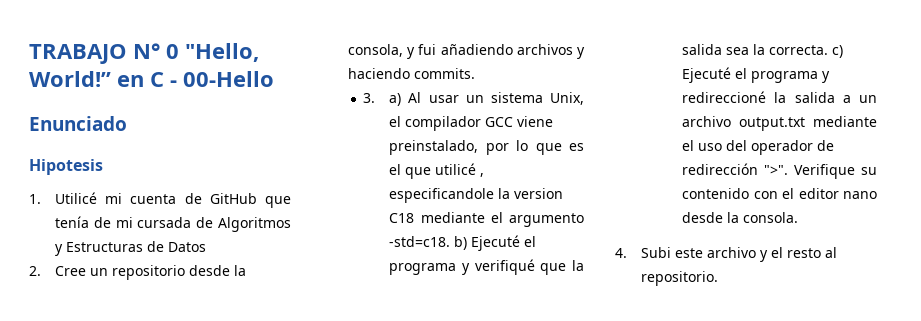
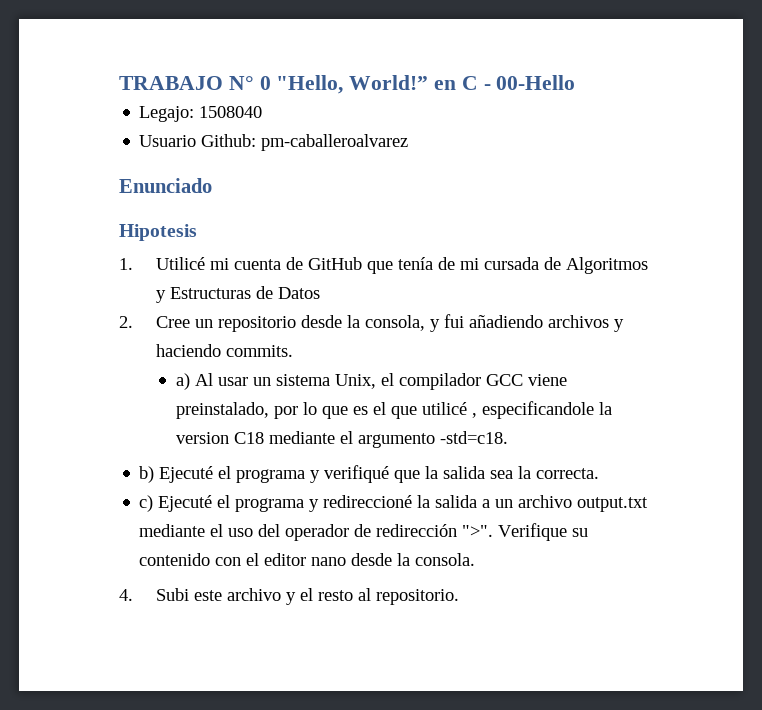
+ Legajo: 1508040
+ Usuario Github: pm-caballeroalvarez
- 3. a) Al usar un sistema Unix, el compilador GCC viene preinstalado, por lo que es el que utilicé , especificandole la version C18 mediante el argumento -std=c18. b) Ejecuté el programa y verifiqué que la salida sea la correcta. c) Ejecuté el programa y redireccioné la salida a un archivo output.txt mediante el uso del operador de redirección ">".
+ a) Al usar un sistema Unix, el compilador GCC viene preinstalado, por lo que es el que utilicé , especificandole la version C18 mediante el argumento -std=c18.
+ b) Ejecuté el programa y verifiqué que la salida sea la correcta.
+ c) Ejecuté el programa y redireccioné la salida a un archivo output.txt mediante el uso del operador de redirección ">".

